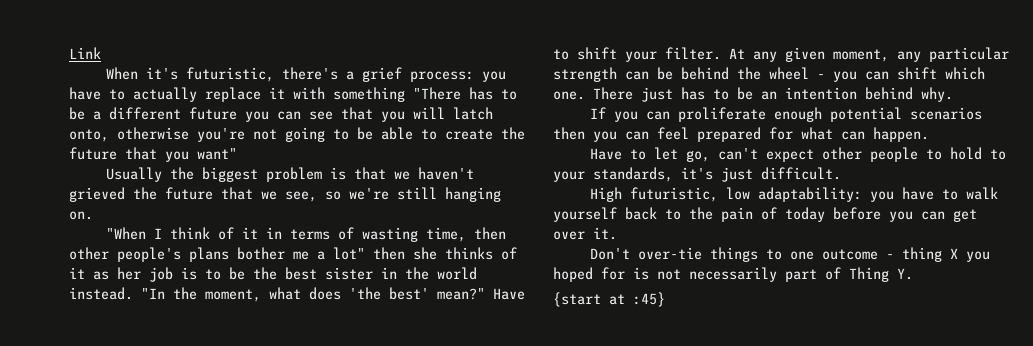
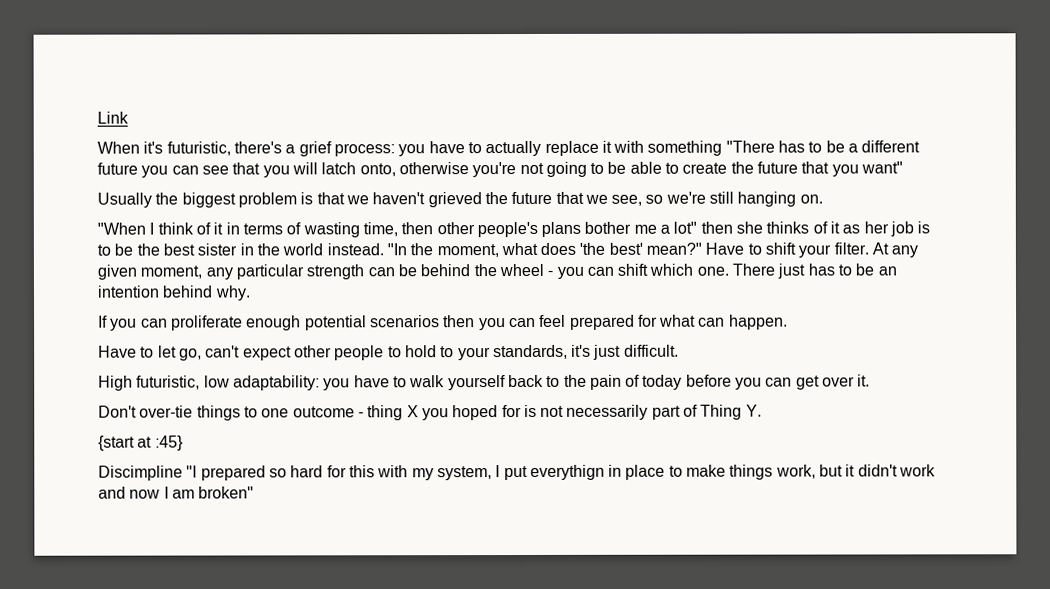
+ Discimpline "I prepared so hard for this with my system, I put everythign in place to make things work, but it didn't work and now I am broken"

